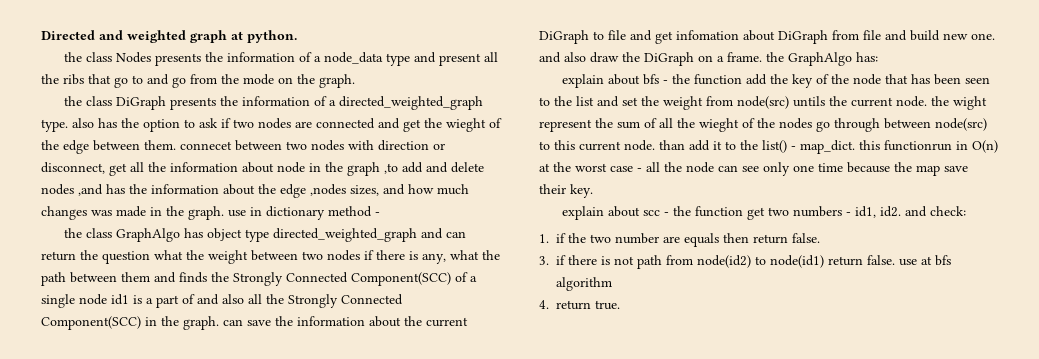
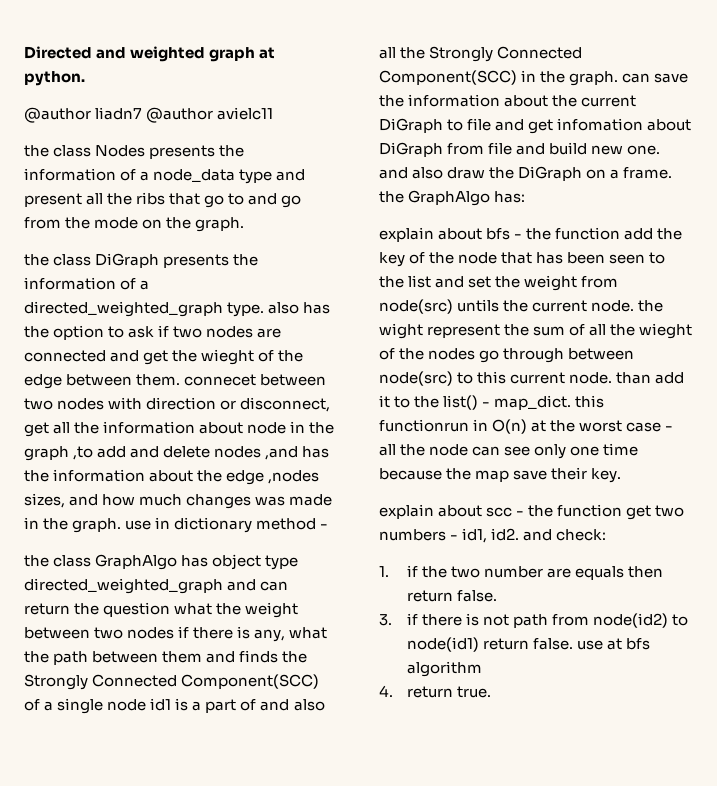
+ @author liadn7 @author avielc11

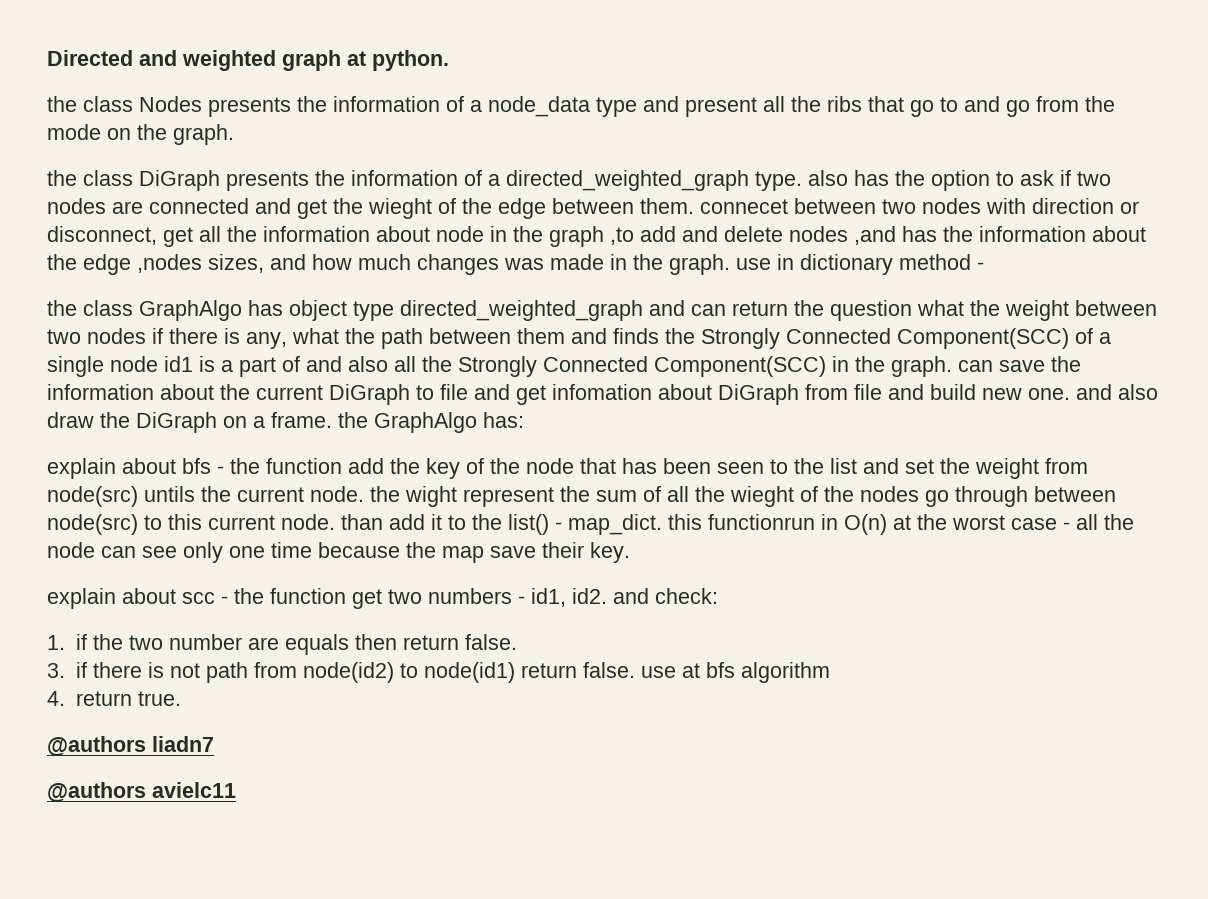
- @author liadn7 @author avielc11
+ @authors liadn7
+ @authors avielc11

